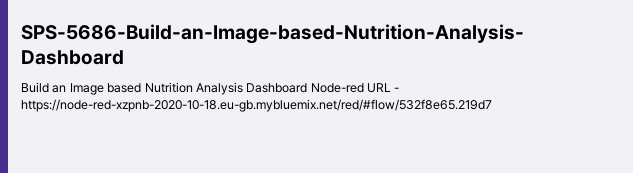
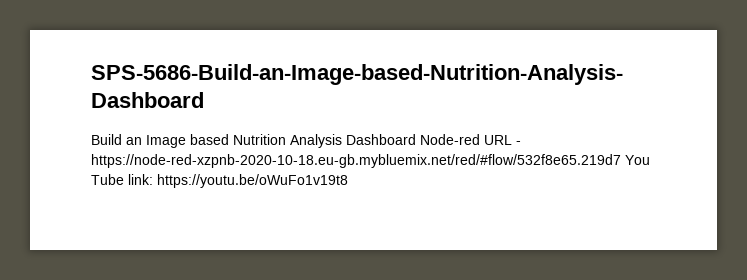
- Build an Image based Nutrition Analysis Dashboard Node-red URL - https://node-red-xzpnb-2020-10-18.eu-gb.mybluemix.net/red/#flow/532f8e65.219d7
+ Build an Image based Nutrition Analysis Dashboard Node-red URL - https://node-red-xzpnb-2020-10-18.eu-gb.mybluemix.net/red/#flow/532f8e65.219d7 You Tube link: https://youtu.be/oWuFo1v19t8

